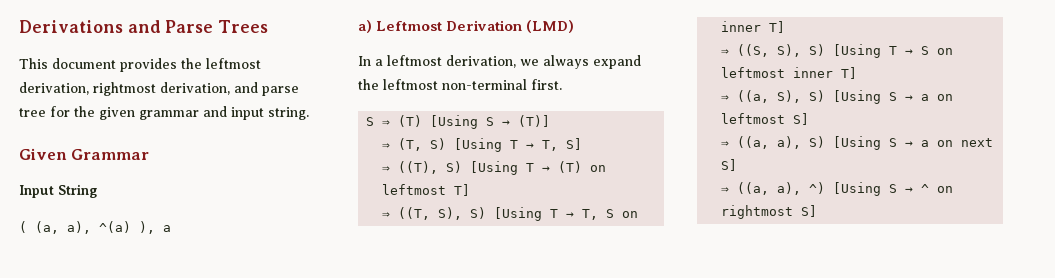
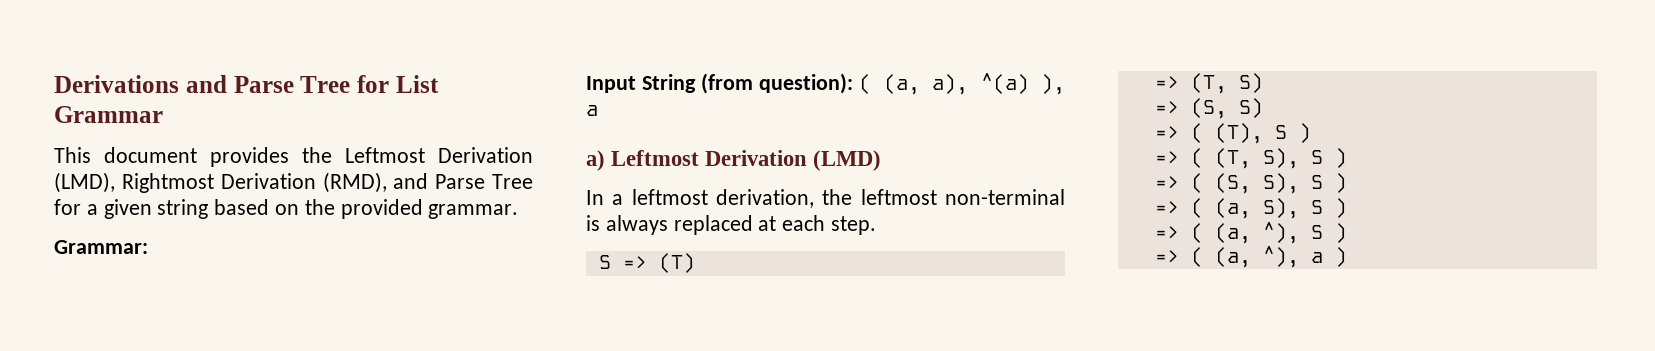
- Derivations and Parse Trees
+ Derivations and Parse Tree for List Grammar
- This document provides the leftmost derivation, rightmost derivation, and parse tree for the given grammar and input string.
- Given Grammar
+ This document provides the Leftmost Derivation (LMD), Rightmost Derivation (RMD), and Parse Tree for a given string based on the provided grammar.
+ Grammar:
- Input String
- ( (a, a), ^(a) ), a
+ Input String (from question): ( (a, a), ^(a) ), a
- In a leftmost derivation, we always expand the leftmost non-terminal first.
- S ⇒ (T) [Using S → (T)]
- ⇒ (T, S) [Using T → T, S]
- ⇒ ((T), S) [Using T → (T) on leftmost T]
- ⇒ ((T, S), S) [Using T → T, S on inner T]
- ⇒ ((S, S), S) [Using T → S on leftmost inner T]
- ⇒ ((a, S), S) [Using S → a on leftmost S]
- ⇒ ((a, a), S) [Using S → a on next S]
- ⇒ ((a, a), ^) [Using S → ^ on rightmost S]
+ In a leftmost derivation, the leftmost non-terminal is always replaced at each step.
+ S => (T)
+ => (T, S)
+ => (S, S)
+ => ( (T), S )
+ => ( (T, S), S )
+ => ( (S, S), S )
+ => ( (a, S), S )
+ => ( (a, ^), S )
+ => ( (a, ^), a )

